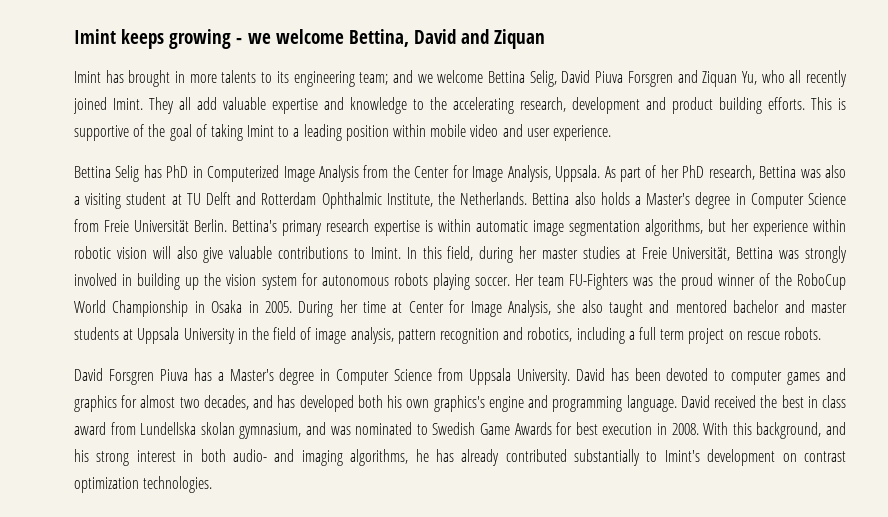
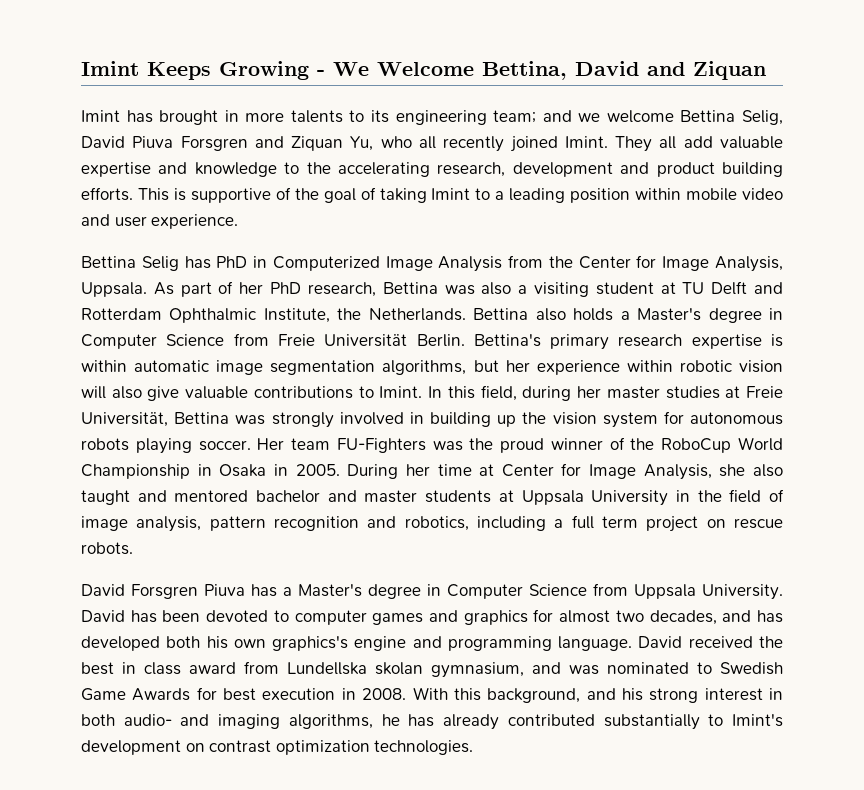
- Imint keeps growing - we welcome Bettina, David and Ziquan
+ Imint Keeps Growing - We Welcome Bettina, David and Ziquan

